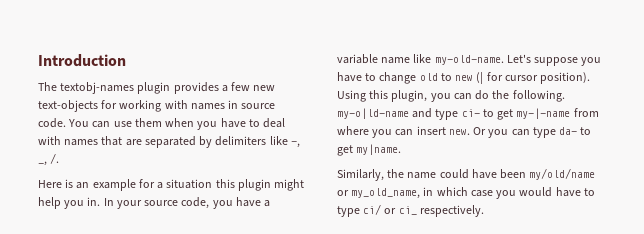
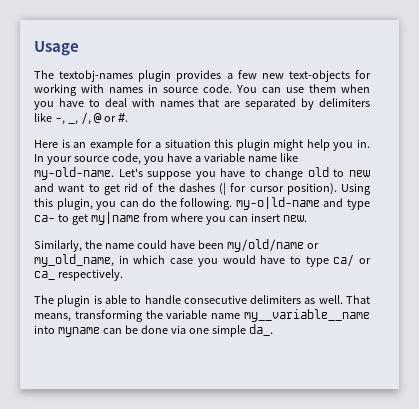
- Introduction
+ Usage
- You can use them when you have to deal with names that are separated by delimiters like -, _, /.
+ You can use them when you have to deal with names that are separated by delimiters like -, _, /, @ or #.
- Let's suppose you have to change old to new (| for cursor position).
+ Let's suppose you have to change old to new and want to get rid of the dashes (| for cursor position).
- Using this plugin, you can do the following. my-o|ld-name and type ci- to get my-|-name from where you can insert new. Or you can type da- to get my|name.
+ Using this plugin, you can do the following. my-o|ld-name and type ca- to get my|name from where you can insert new.
- Similarly, the name could have been my/old/name or my_old_name, in which case you would have to type ci/ or ci_ respectively.
+ Similarly, the name could have been my/old/name or my_old_name, in which case you would have to type ca/ or ca_ respectively.
+ The plugin is able to handle consecutive delimiters as well. That means, transforming the variable name my__variable__name into myname can be done via one simple da_.

